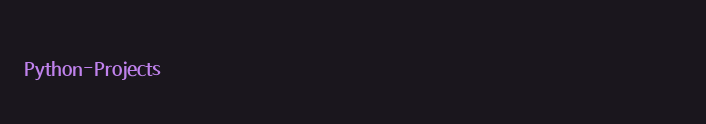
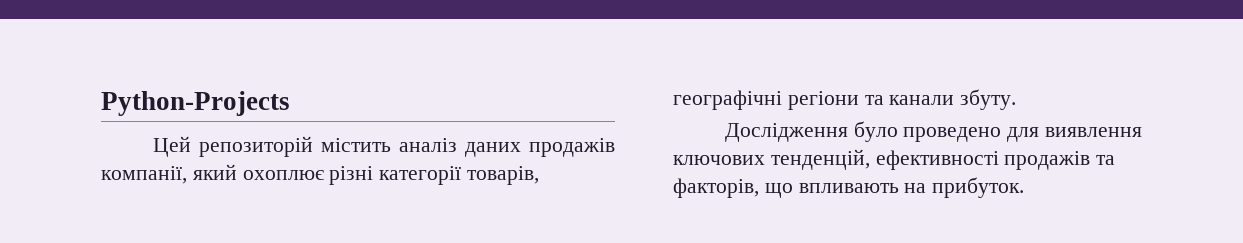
+ Цей репозиторій містить аналіз даних продажів компанії, який охоплює різні категорії товарів, географічні регіони та канали збуту.
+ Дослідження було проведено для виявлення ключових тенденцій, ефективності продажів та факторів, що впливають на прибуток.

